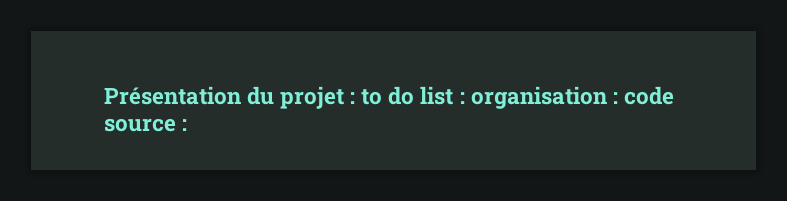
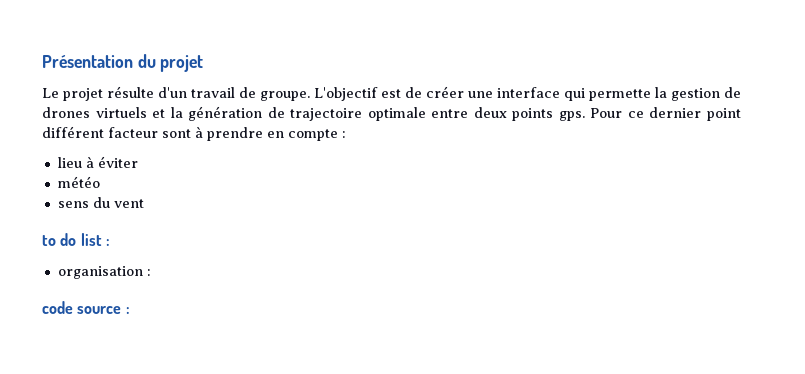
- Présentation du projet : to do list : organisation : code source :
+ Présentation du projet
+ Le projet résulte d'un travail de groupe. L'objectif est de créer une interface qui permette la gestion de drones virtuels et la génération de trajectoire optimale entre deux points gps. Pour ce dernier point différent facteur sont à prendre en compte :
+ lieu à éviter
+ météo
+ sens du vent
+ to do list :
+ organisation :
+ code source :

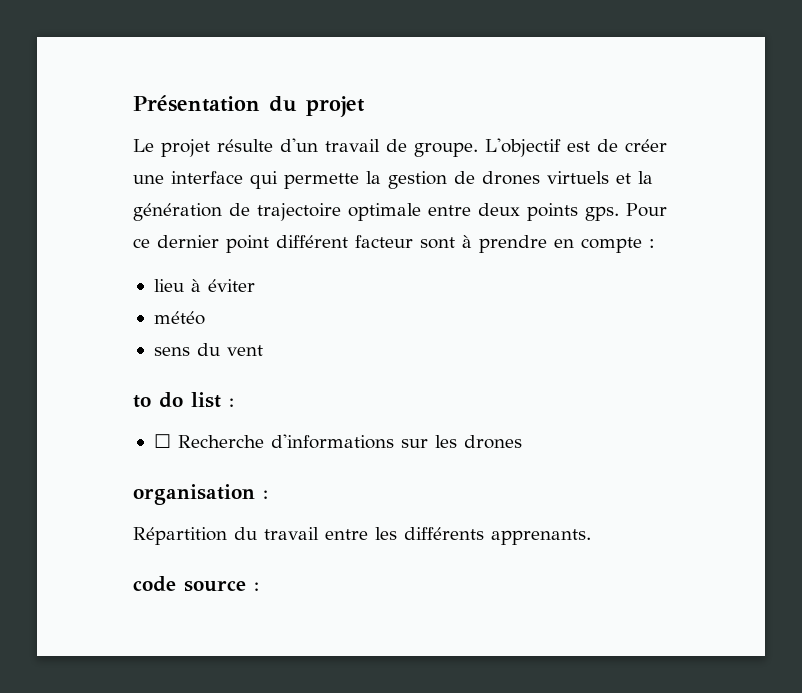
+ ☐ Recherche d'informations sur les drones
  organisation :
+ Répartition du travail entre les différents apprenants.

